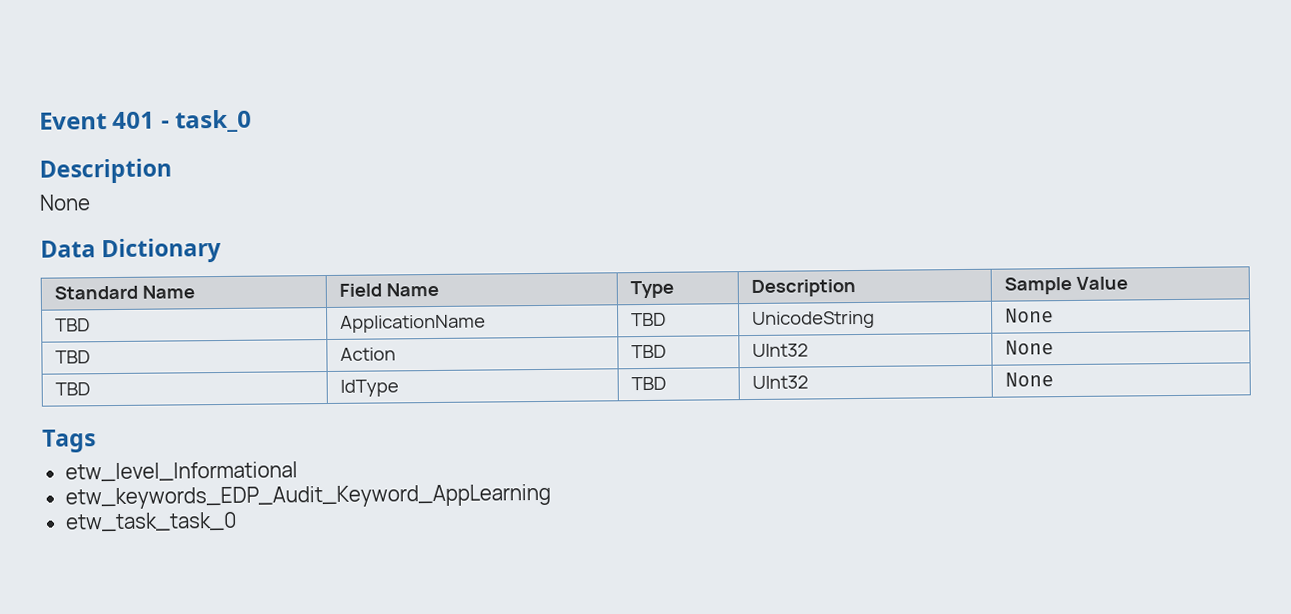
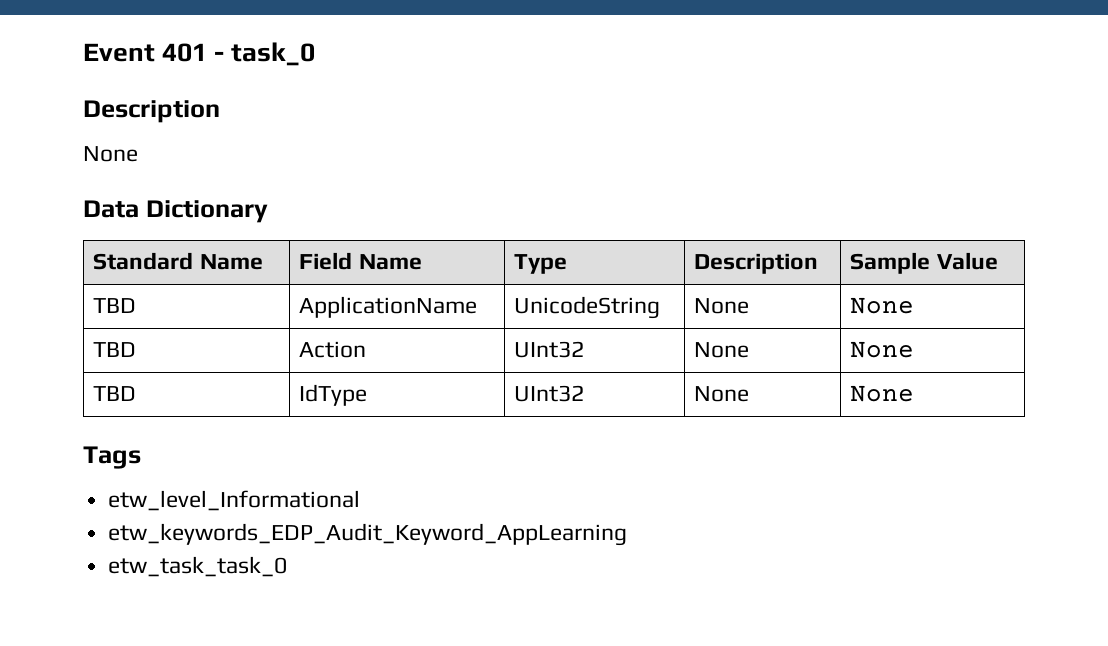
- TBD | ApplicationName | TBD | UnicodeString | None
+ TBD | ApplicationName | UnicodeString | None | None
- TBD | Action | TBD | UInt32 | None
+ TBD | Action | UInt32 | None | None
- TBD | IdType | TBD | UInt32 | None
+ TBD | IdType | UInt32 | None | None

